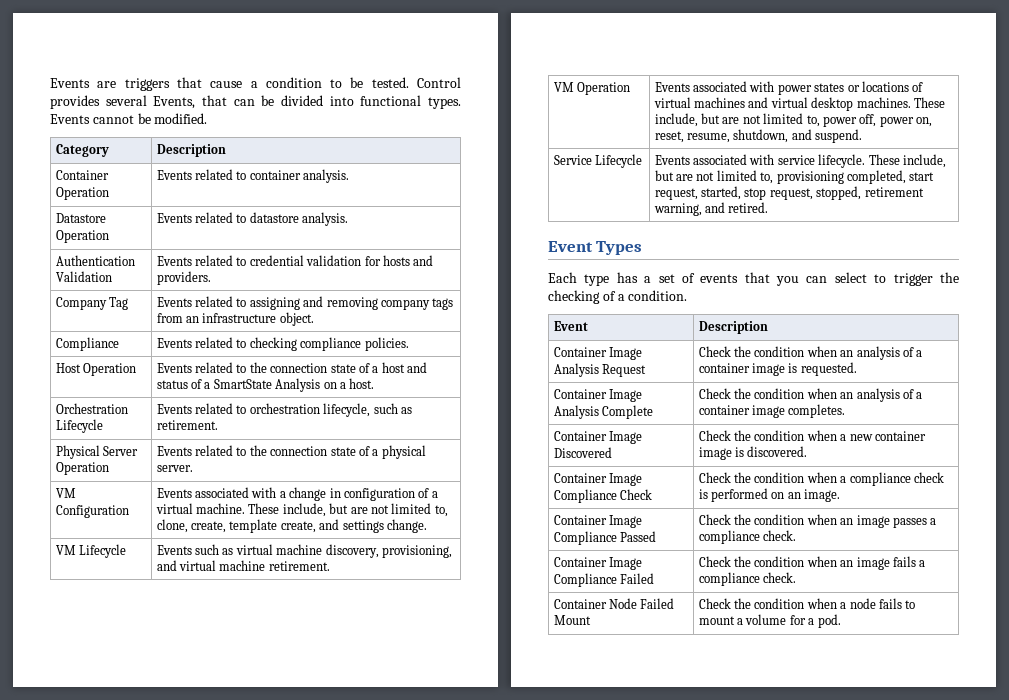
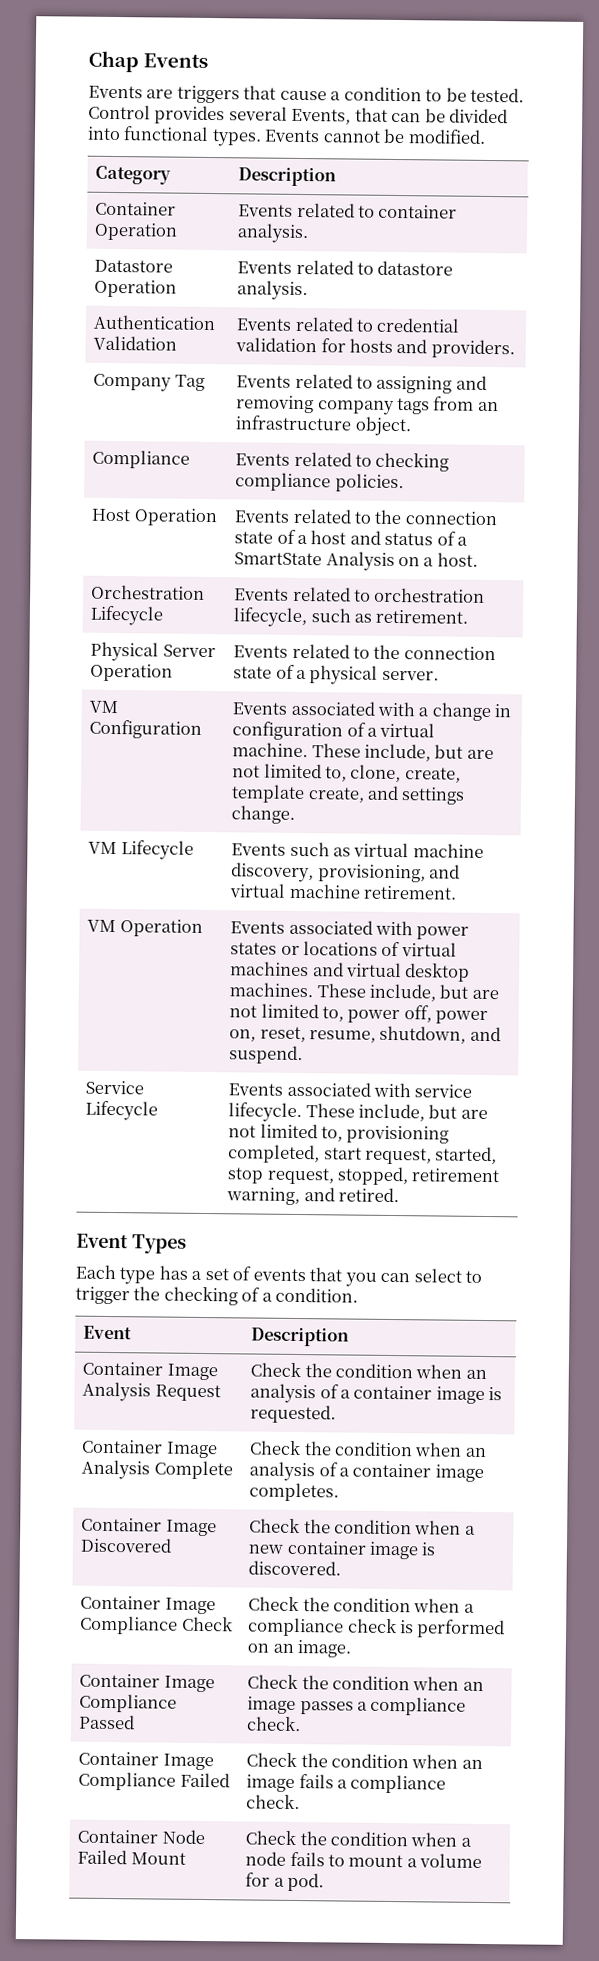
+ Chap Events

